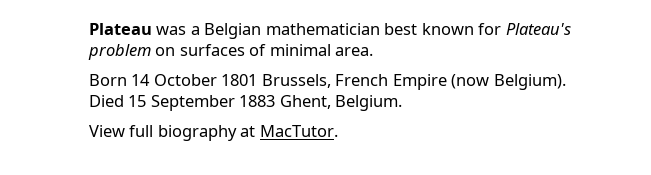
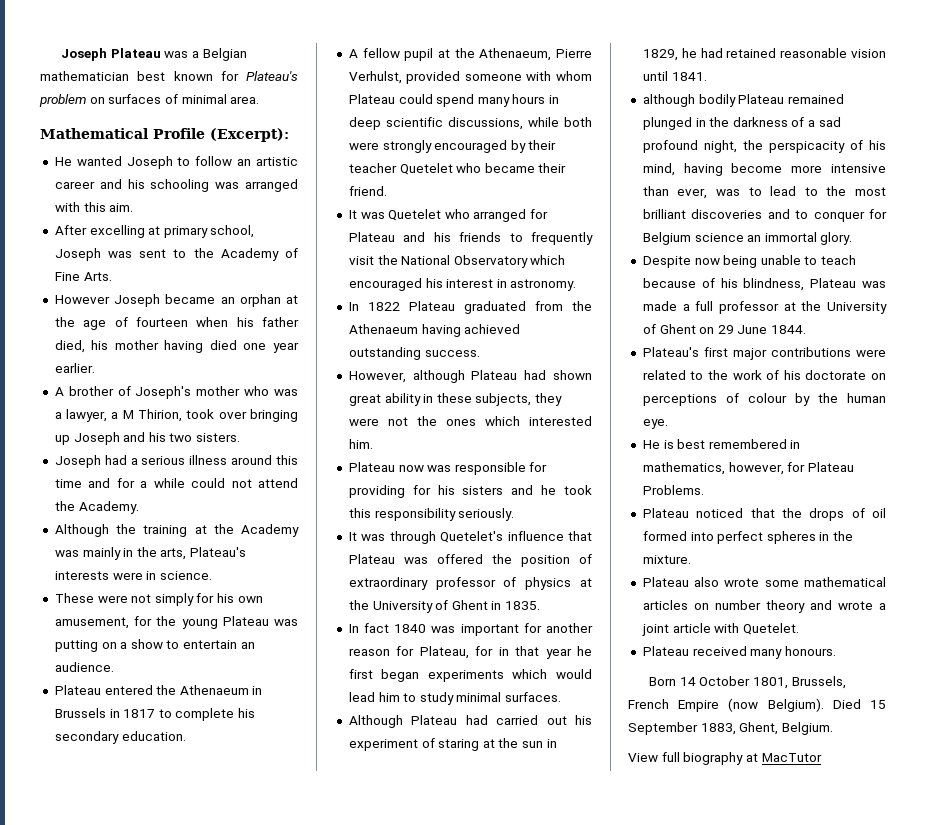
- Plateau was a Belgian mathematician best known for Plateau's problem on surfaces of minimal area.
+ Joseph Plateau was a Belgian mathematician best known for Plateau's problem on surfaces of minimal area.
+ Mathematical Profile (Excerpt):
+ He wanted Joseph to follow an artistic career and his schooling was arranged with this aim.
+ After excelling at primary school, Joseph was sent to the Academy of Fine Arts.
+ However Joseph became an orphan at the age of fourteen when his father died, his mother having died one year earlier.
+ A brother of Joseph's mother who was a lawyer, a M Thirion, took over bringing up Joseph and his two sisters.
+ Joseph had a serious illness around this time and for a while could not attend the Academy.
+ Although the training at the Academy was mainly in the arts, Plateau's interests were in science.
+ These were not simply for his own amusement, for the young Plateau was putting on a show to entertain an audience.
+ Plateau entered the Athenaeum in Brussels in 1817 to complete his secondary education.
+ A fellow pupil at the Athenaeum, Pierre Verhulst, provided someone with whom Plateau could spend many hours in deep scientific discussions, while both were strongly encouraged by their teacher Quetelet who became their friend.
+ It was Quetelet who arranged for Plateau and his friends to frequently visit the National Observatory which encouraged his interest in astronomy.
+ In 1822 Plateau graduated from the Athenaeum having achieved outstanding success.
+ However, although Plateau had shown great ability in these subjects, they were not the ones which interested him.
+ Plateau now was responsible for providing for his sisters and he took this responsibility seriously.
+ It was through Quetelet's influence that Plateau was offered the position of extraordinary professor of physics at the University of Ghent in 1835.
+ In fact 1840 was important for another reason for Plateau, for in that year he first began experiments which would lead him to study minimal surfaces.
+ Although Plateau had carried out his experiment of staring at the sun in 1829, he had retained reasonable vision until 1841.
+ although bodily Plateau remained plunged in the darkness of a sad profound night, the perspicacity of his mind, having become more intensive than ever, was to lead to the most brilliant discoveries and to conquer for Belgium science an immortal glory.
+ Despite now being unable to teach because of his blindness, Plateau was made a full professor at the University of Ghent on 29 June 1844.
+ Plateau's first major contributions were related to the work of his doctorate on perceptions of colour by the human eye.
+ He is best remembered in mathematics, however, for Plateau Problems.
+ Plateau noticed that the drops of oil formed into perfect spheres in the mixture.
+ Plateau also wrote some mathematical articles on number theory and wrote a joint article with Quetelet.
+ Plateau received many honours.
- Born 14 October 1801 Brussels, French Empire (now Belgium).
+ Born 14 October 1801, Brussels, French Empire (now Belgium).
- Died 15 September 1883 Ghent, Belgium.
+ Died 15 September 1883, Ghent, Belgium.
- View full biography at MacTutor.
+ View full biography at MacTutor

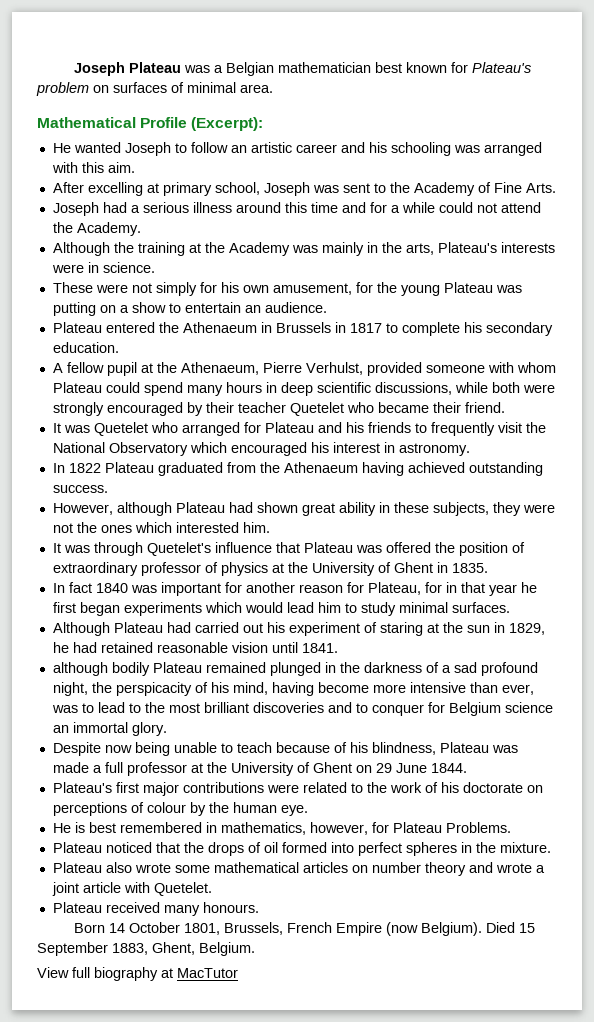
- However Joseph became an orphan at the age of fourteen when his father died, his mother having died one year earlier.
- A brother of Joseph's mother who was a lawyer, a M Thirion, took over bringing up Joseph and his two sisters.
- Plateau now was responsible for providing for his sisters and he took this responsibility seriously.

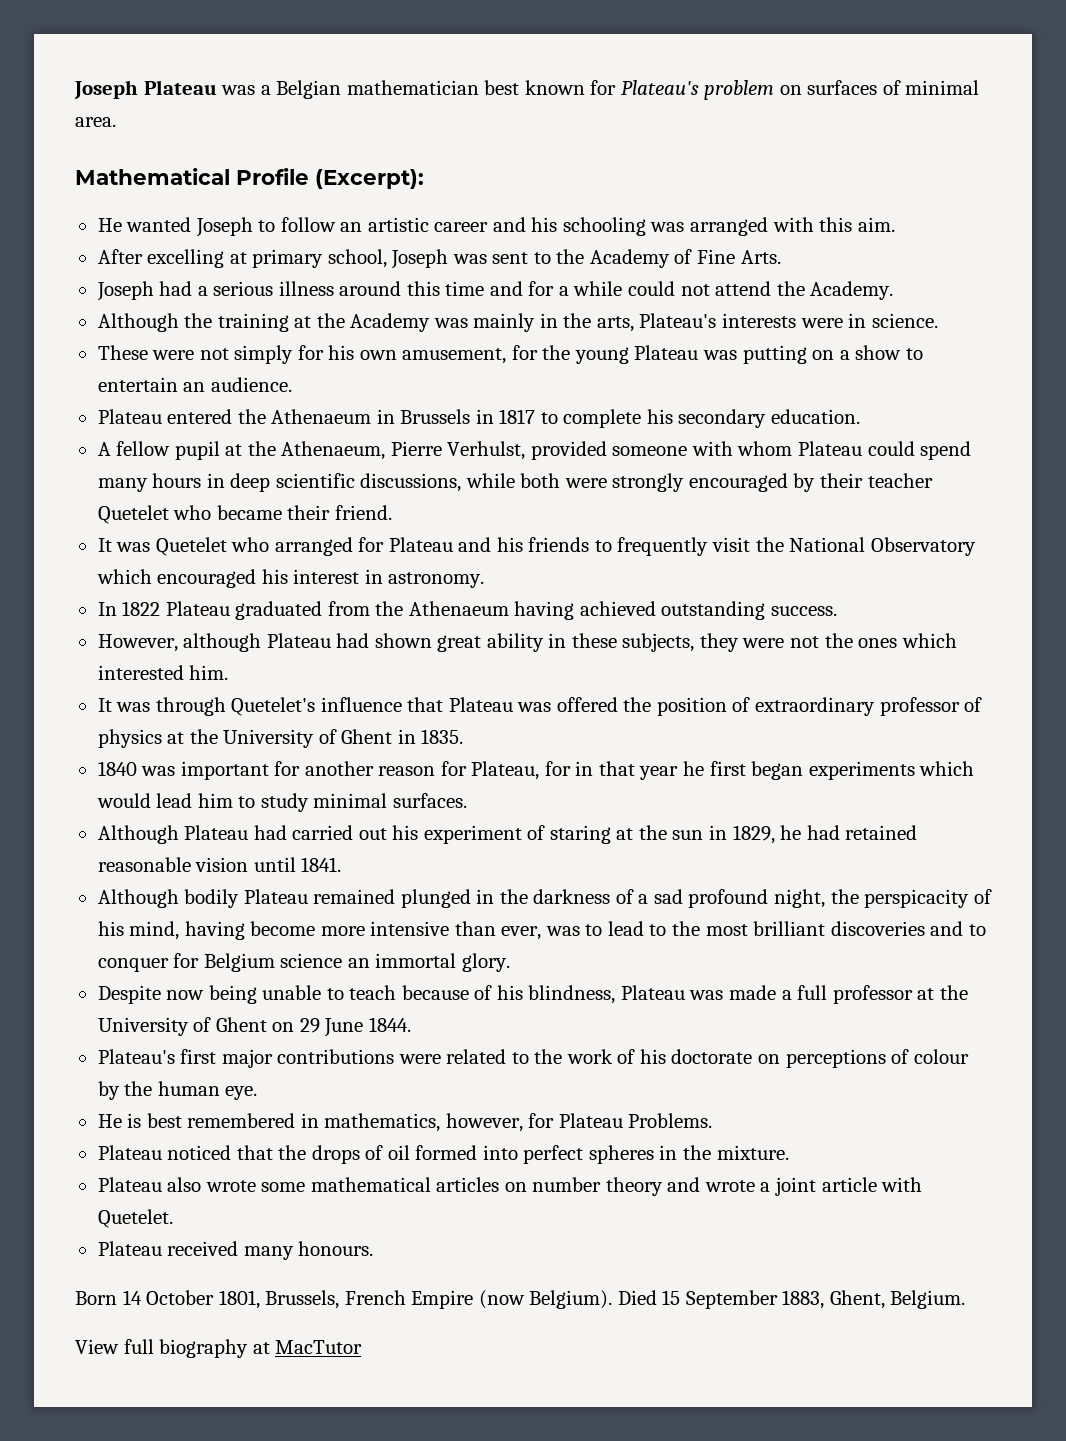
- In fact 1840 was important for another reason for Plateau, for in that year he first began experiments which would lead him to study minimal surfaces.
+ 1840 was important for another reason for Plateau, for in that year he first began experiments which would lead him to study minimal surfaces.
- although bodily Plateau remained plunged in the darkness of a sad profound night, the perspicacity of his mind, having become more intensive than ever, was to lead to the most brilliant discoveries and to conquer for Belgium science an immortal glory.
+ Although bodily Plateau remained plunged in the darkness of a sad profound night, the perspicacity of his mind, having become more intensive than ever, was to lead to the most brilliant discoveries and to conquer for Belgium science an immortal glory.

